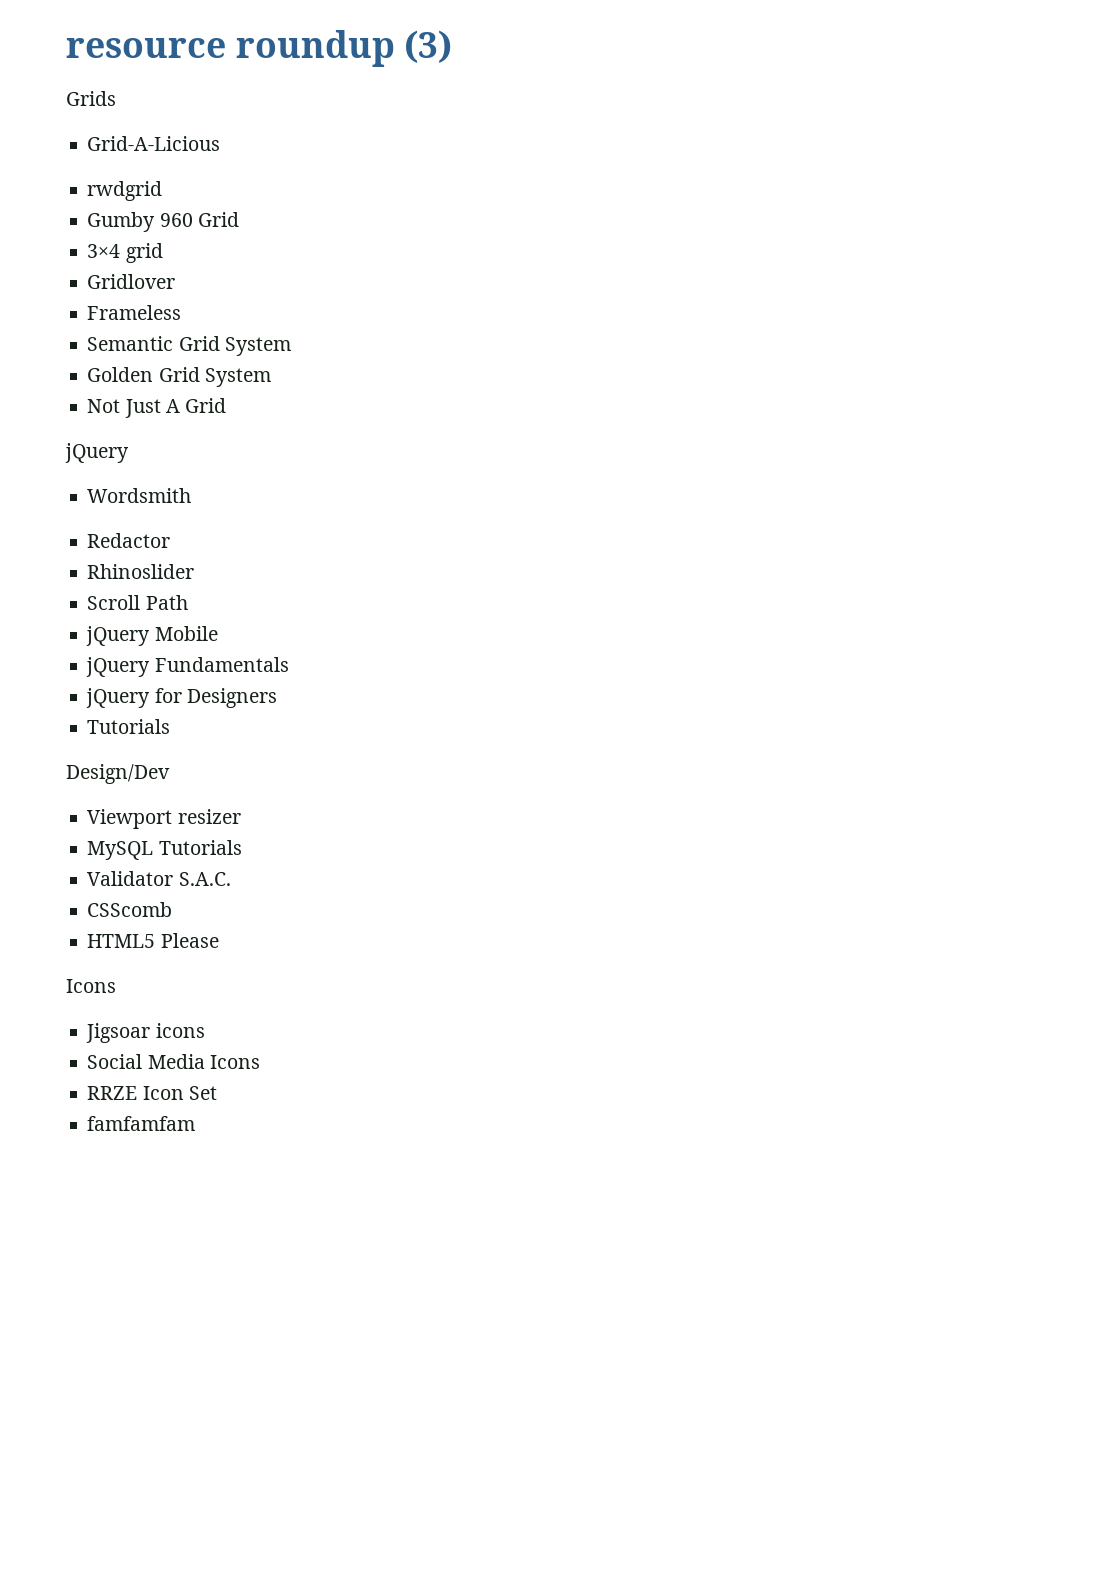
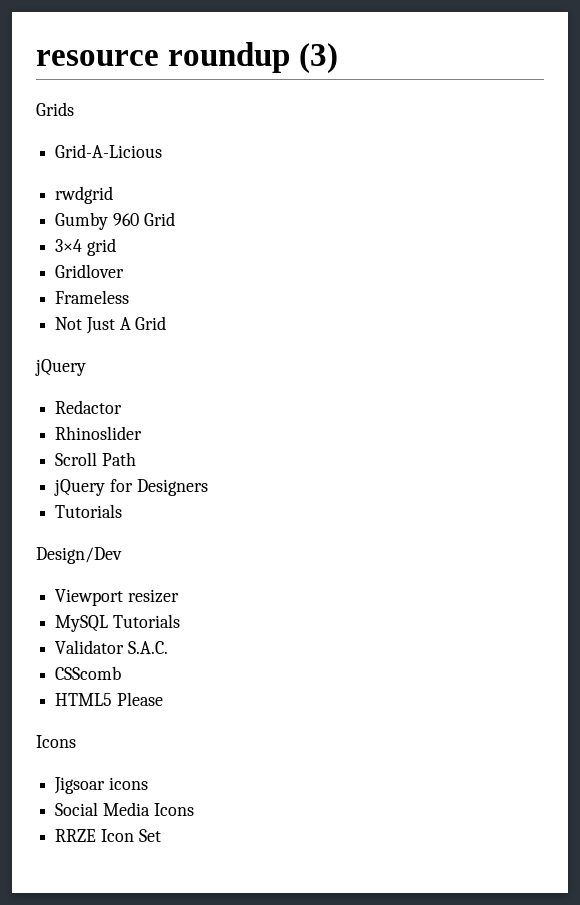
- Semantic Grid System
- Golden Grid System
- Wordsmith
- jQuery Mobile
- jQuery Fundamentals
- famfamfam

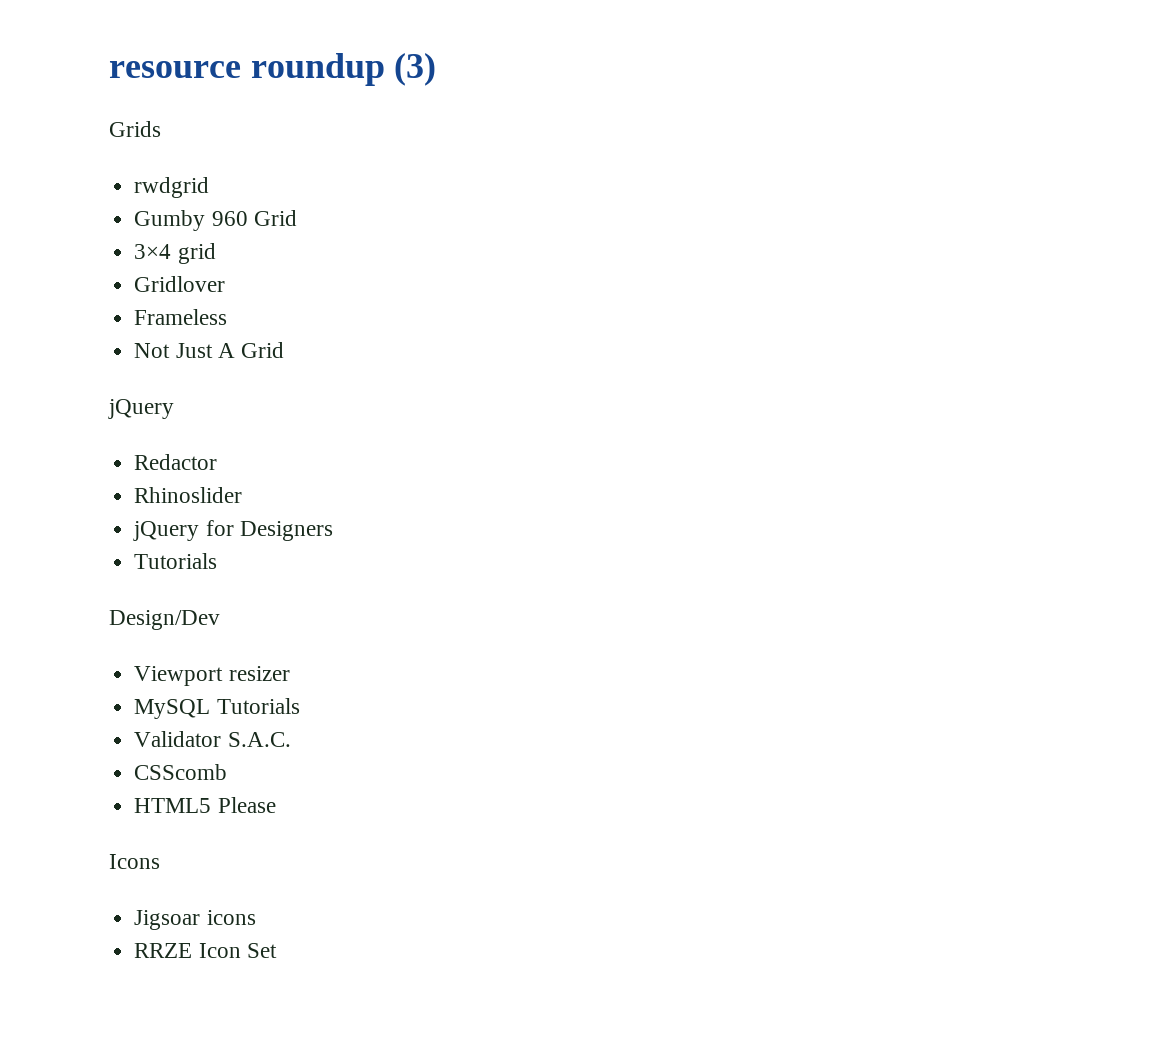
- Grid-A-Licious
- Scroll Path
- Social Media Icons

